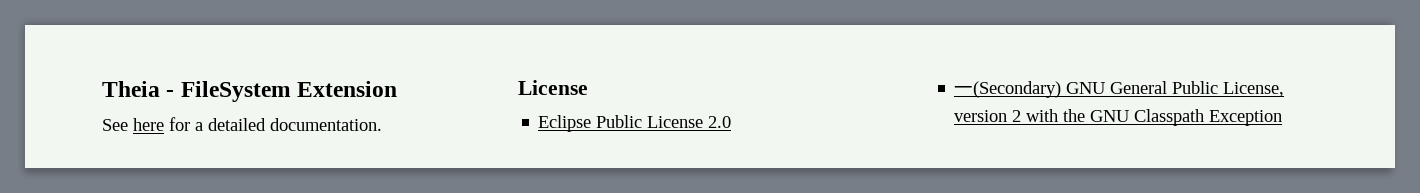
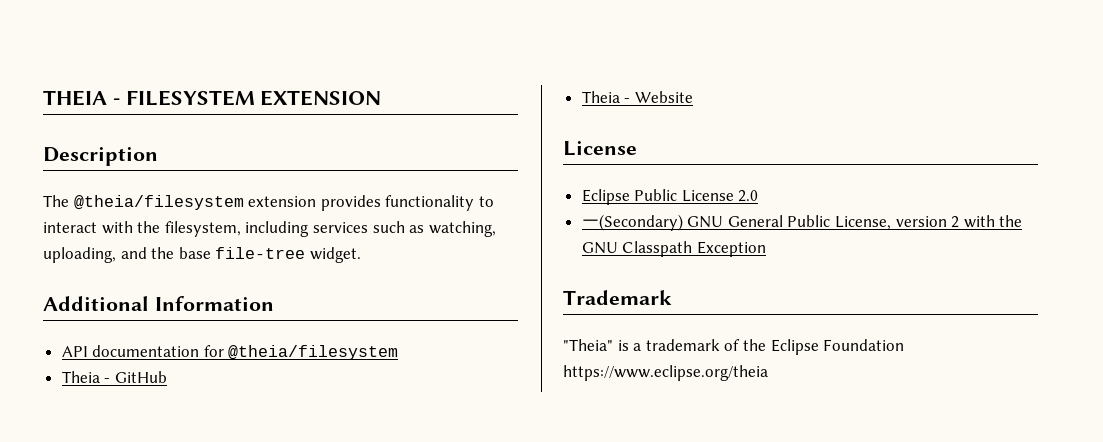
- Theia - FileSystem Extension
- See here for a detailed documentation.
+ THEIA - FILESYSTEM EXTENSION
+ Description
+ The @theia/filesystem extension provides functionality to interact with the filesystem, including services such as watching, uploading, and the base file-tree widget.
+ Additional Information
+ API documentation for @theia/filesystem
+ Theia - GitHub
+ Theia - Website
+ Trademark
+ "Theia" is a trademark of the Eclipse Foundation https://www.eclipse.org/theia

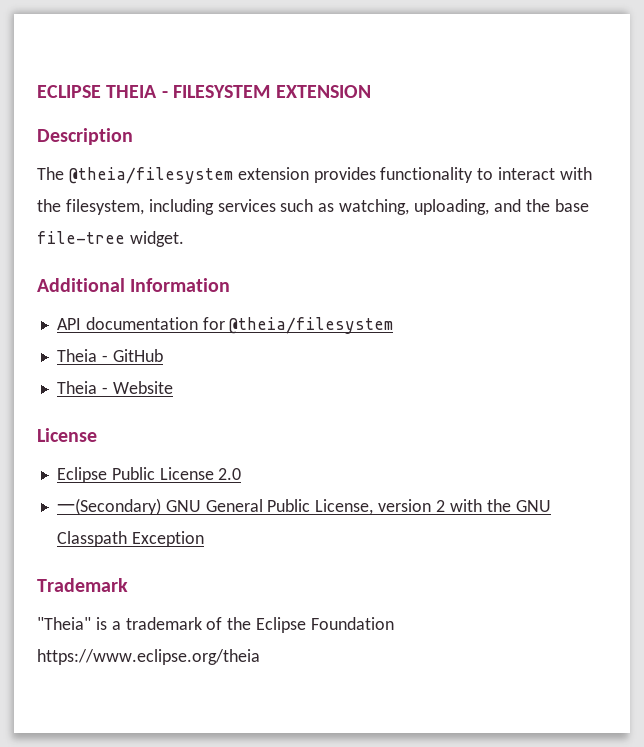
- THEIA - FILESYSTEM EXTENSION
+ ECLIPSE THEIA - FILESYSTEM EXTENSION

